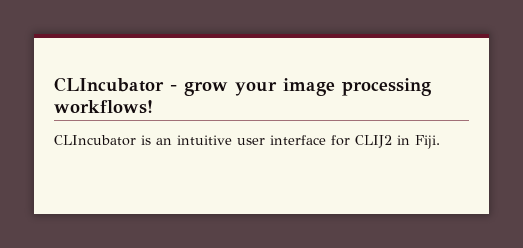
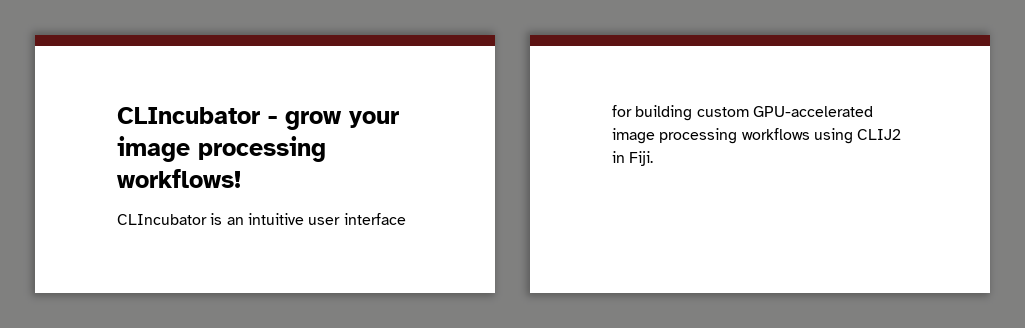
- CLIncubator is an intuitive user interface for CLIJ2 in Fiji.
+ CLIncubator is an intuitive user interface for building custom GPU-accelerated image processing workflows using CLIJ2 in Fiji.

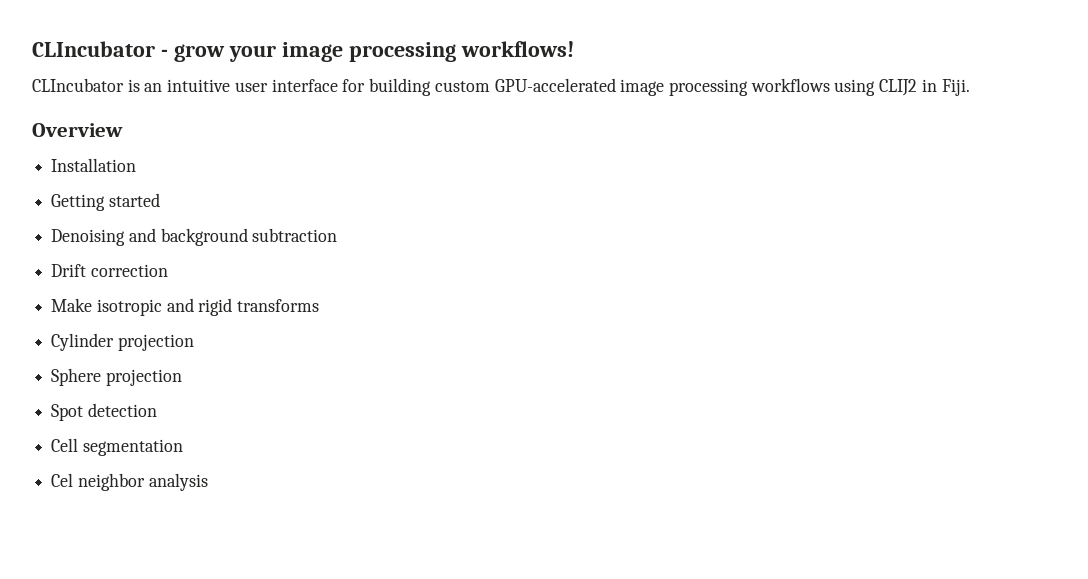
+ Overview
+ Installation
+ Getting started
+ Denoising and background subtraction
+ Drift correction
+ Make isotropic and rigid transforms
+ Cylinder projection
+ Sphere projection
+ Spot detection
+ Cell segmentation
+ Cel neighbor analysis

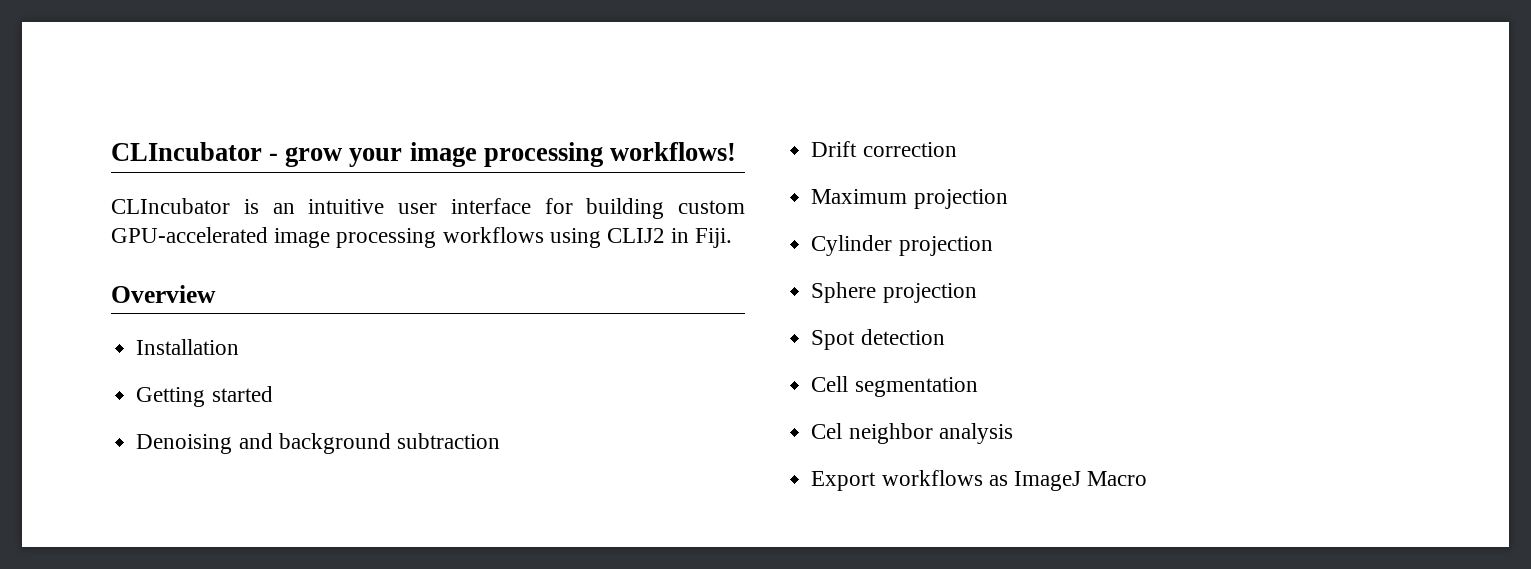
- Make isotropic and rigid transforms
+ Maximum projection
+ Export workflows as ImageJ Macro

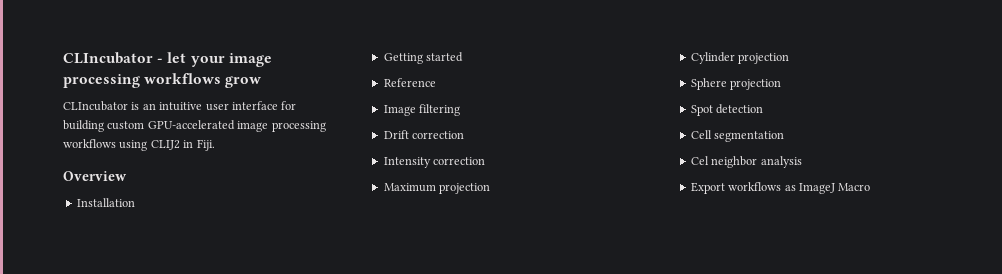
- CLIncubator - grow your image processing workflows!
+ CLIncubator - let your image processing workflows grow
- Denoising and background subtraction
+ Reference
+ Image filtering
+ Intensity correction

